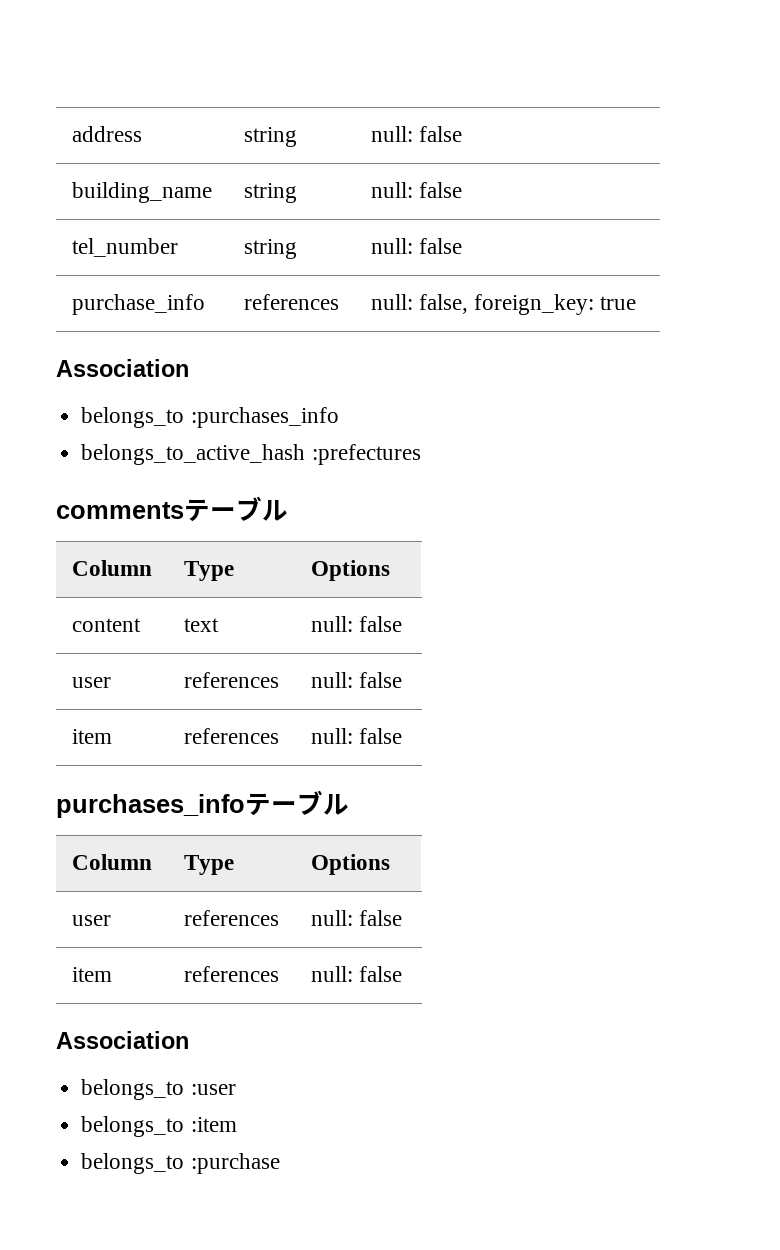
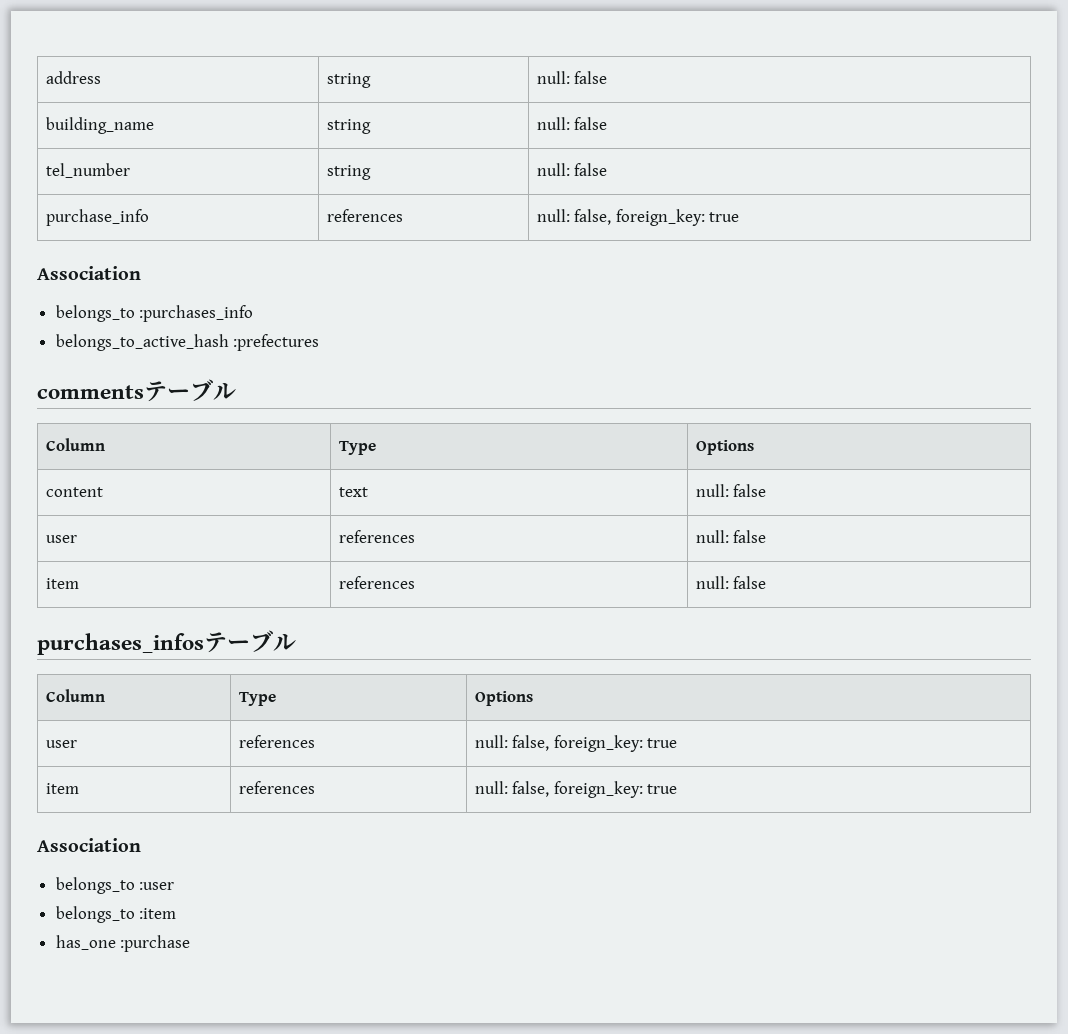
- purchases_infoテーブル
+ purchases_infosテーブル
  Column | Type | Options
- user | references | null: false
- item | references | null: false
+ user | references | null: false, foreign_key: true
+ item | references | null: false, foreign_key: true
- belongs_to :purchase
+ has_one :purchase

